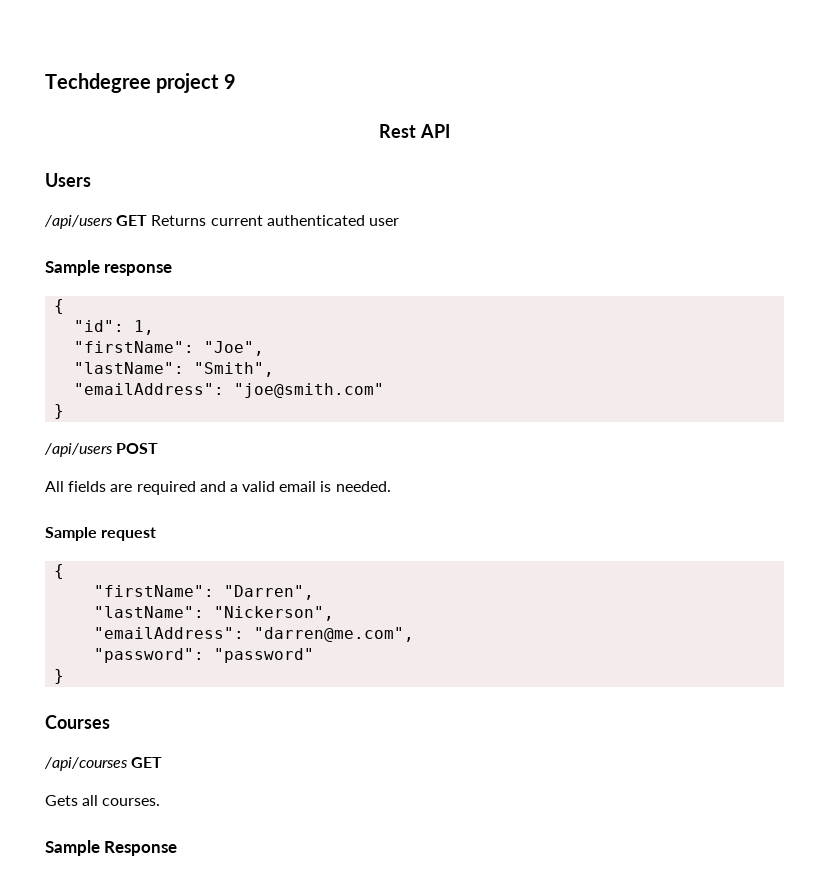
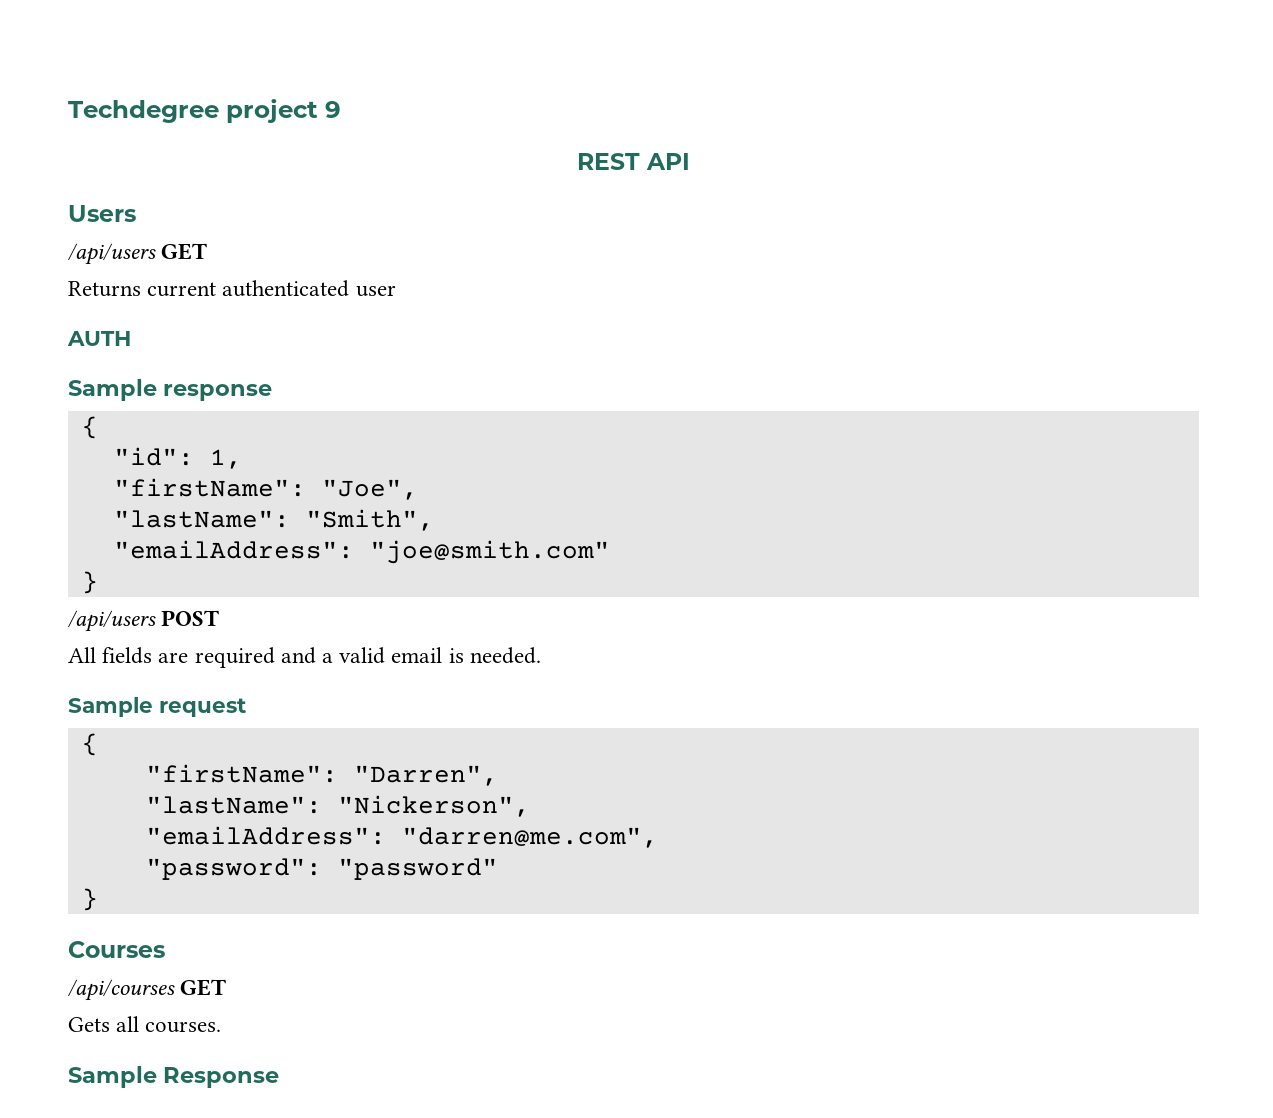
- Rest API
+ REST API
- /api/users GET Returns current authenticated user
+ /api/users GET
+ Returns current authenticated user
+ AUTH

